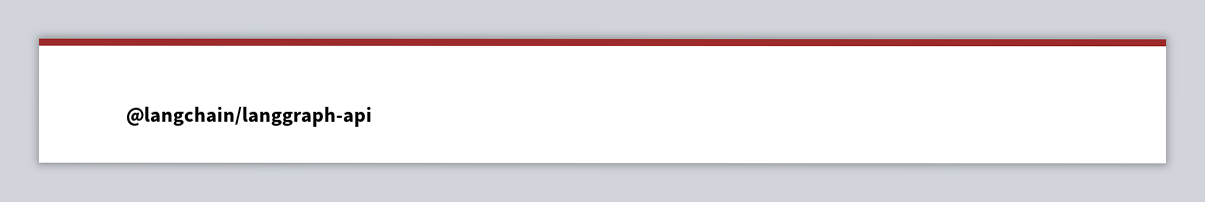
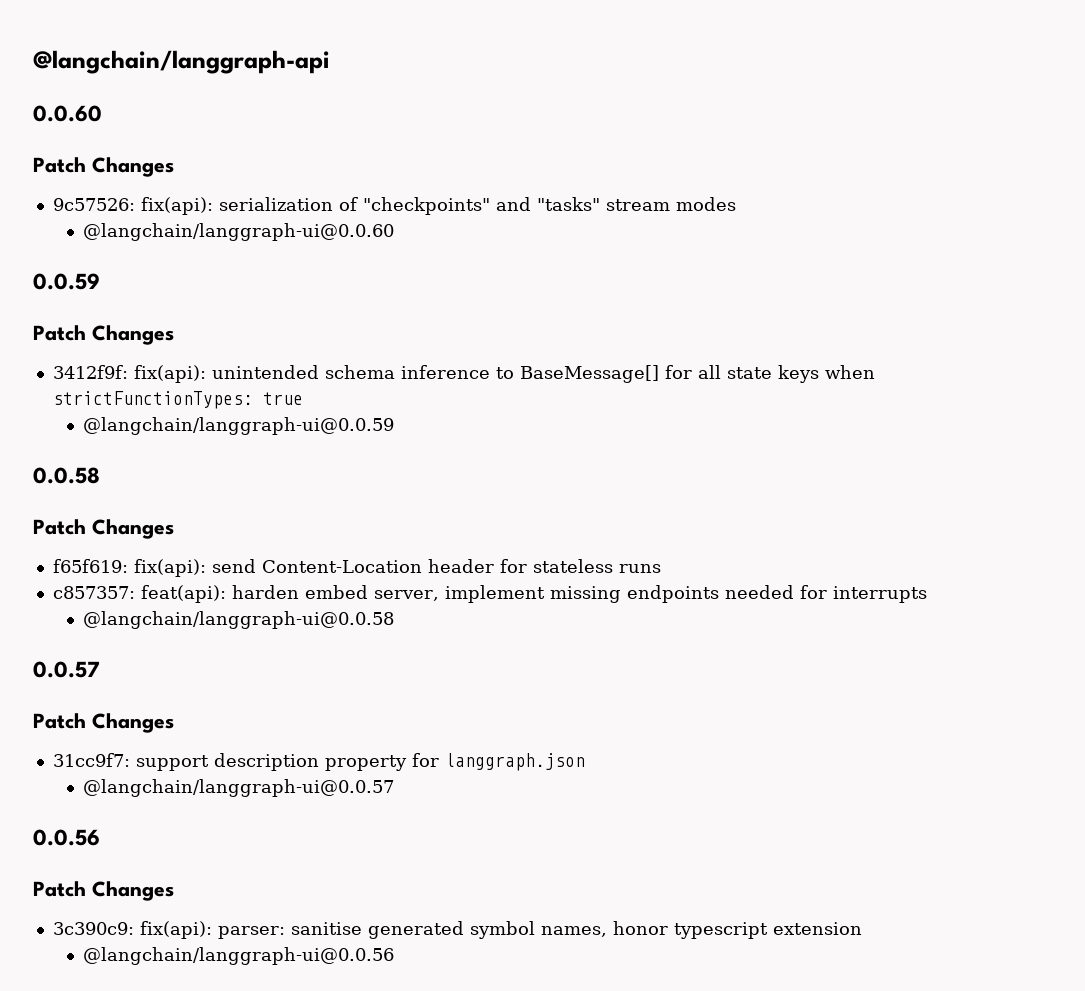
+ 0.0.60
+ Patch Changes
+ 9c57526: fix(api): serialization of "checkpoints" and "tasks" stream modes
+ @langchain/langgraph-ui@0.0.60
+ 0.0.59
+ Patch Changes
+ 3412f9f: fix(api): unintended schema inference to BaseMessage[] for all state keys when strictFunctionTypes: true
+ @langchain/langgraph-ui@0.0.59
+ 0.0.58
+ Patch Changes
+ f65f619: fix(api): send Content-Location header for stateless runs
+ c857357: feat(api): harden embed server, implement missing endpoints needed for interrupts
+ @langchain/langgraph-ui@0.0.58
+ 0.0.57
+ Patch Changes
+ 31cc9f7: support description property for langgraph.json
+ @langchain/langgraph-ui@0.0.57
+ 0.0.56
+ Patch Changes
+ 3c390c9: fix(api): parser: sanitise generated symbol names, honor typescript extension
+ @langchain/langgraph-ui@0.0.56

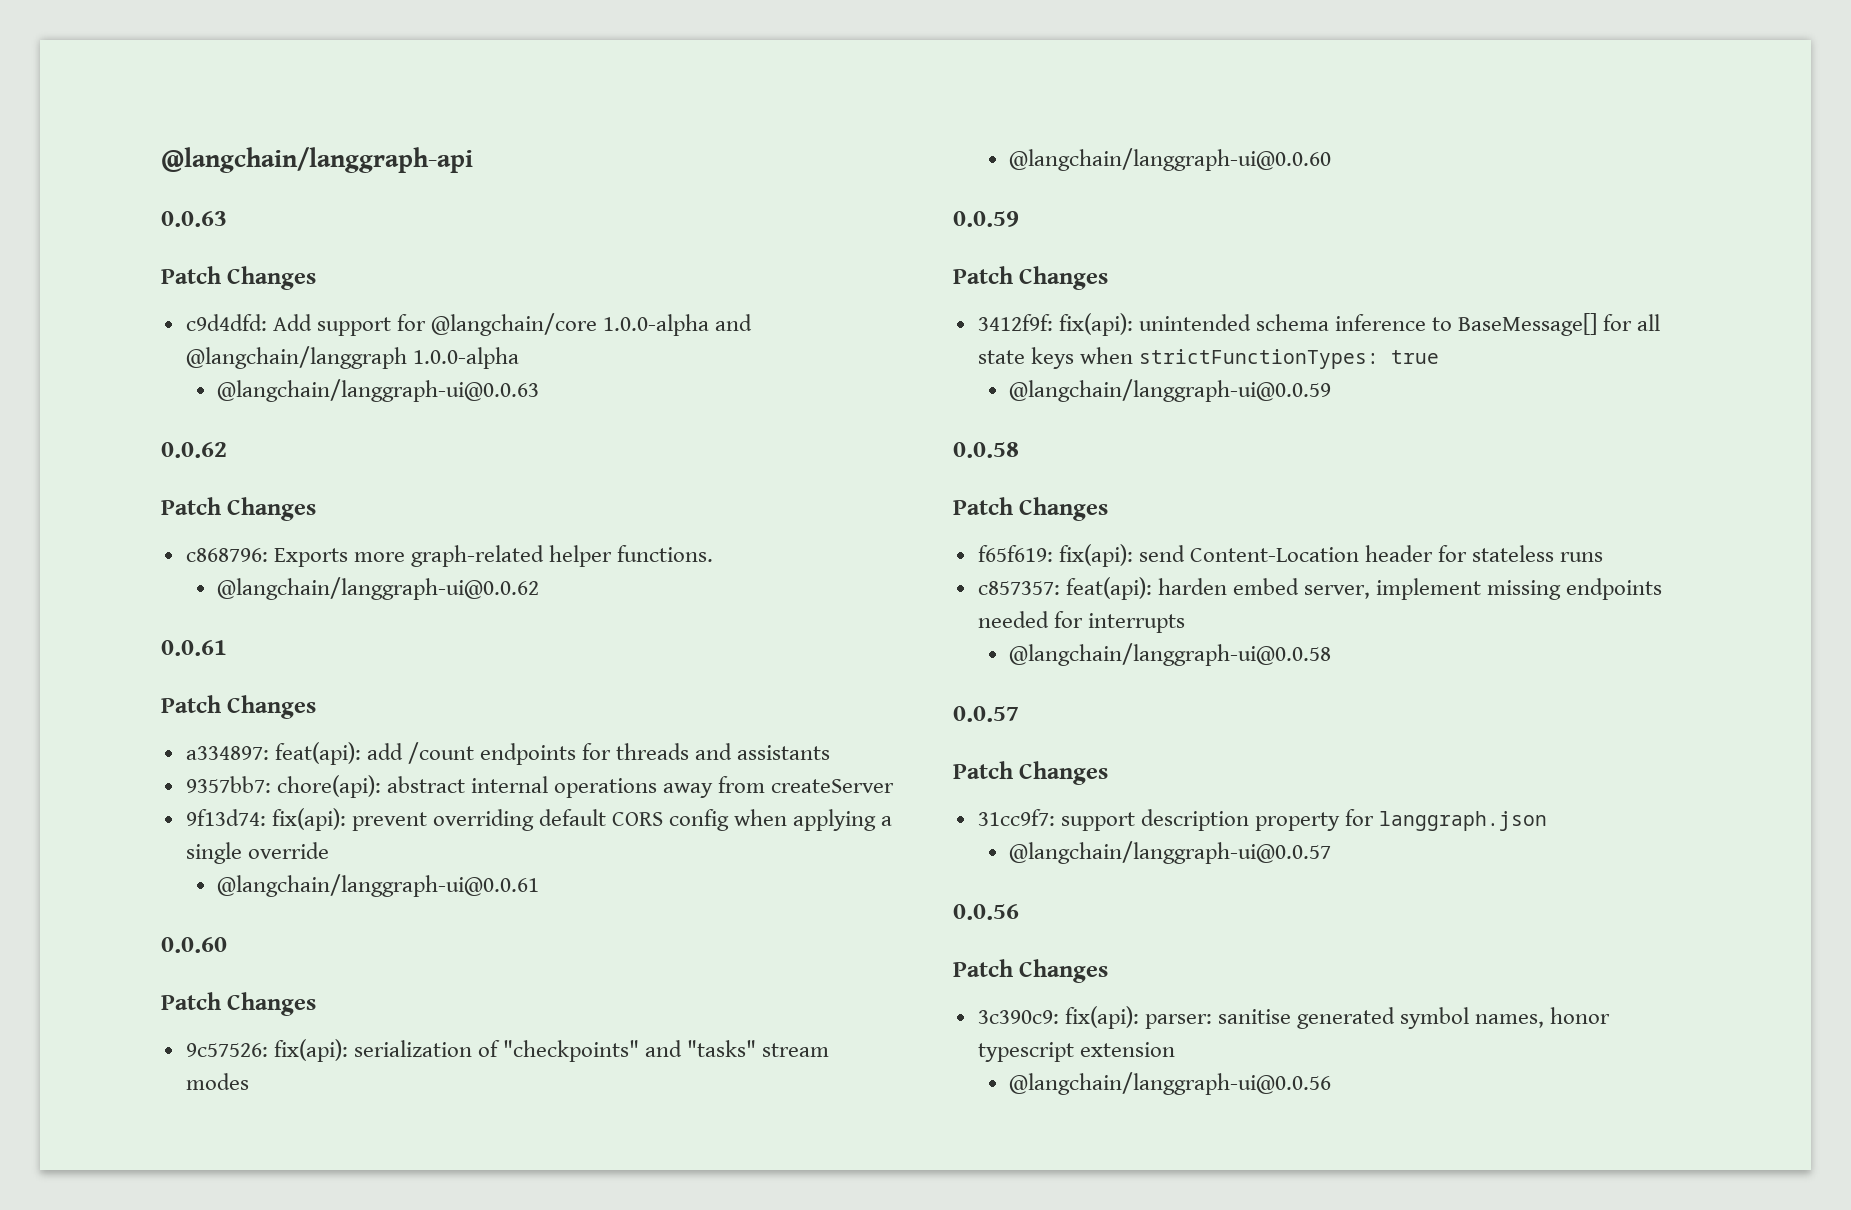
+ 0.0.63
+ Patch Changes
+ c9d4dfd: Add support for @langchain/core 1.0.0-alpha and @langchain/langgraph 1.0.0-alpha
+ @langchain/langgraph-ui@0.0.63
+ 0.0.62
+ Patch Changes
+ c868796: Exports more graph-related helper functions.
+ @langchain/langgraph-ui@0.0.62
+ 0.0.61
+ Patch Changes
+ a334897: feat(api): add /count endpoints for threads and assistants
+ 9357bb7: chore(api): abstract internal operations away from createServer
+ 9f13d74: fix(api): prevent overriding default CORS config when applying a single override
+ @langchain/langgraph-ui@0.0.61

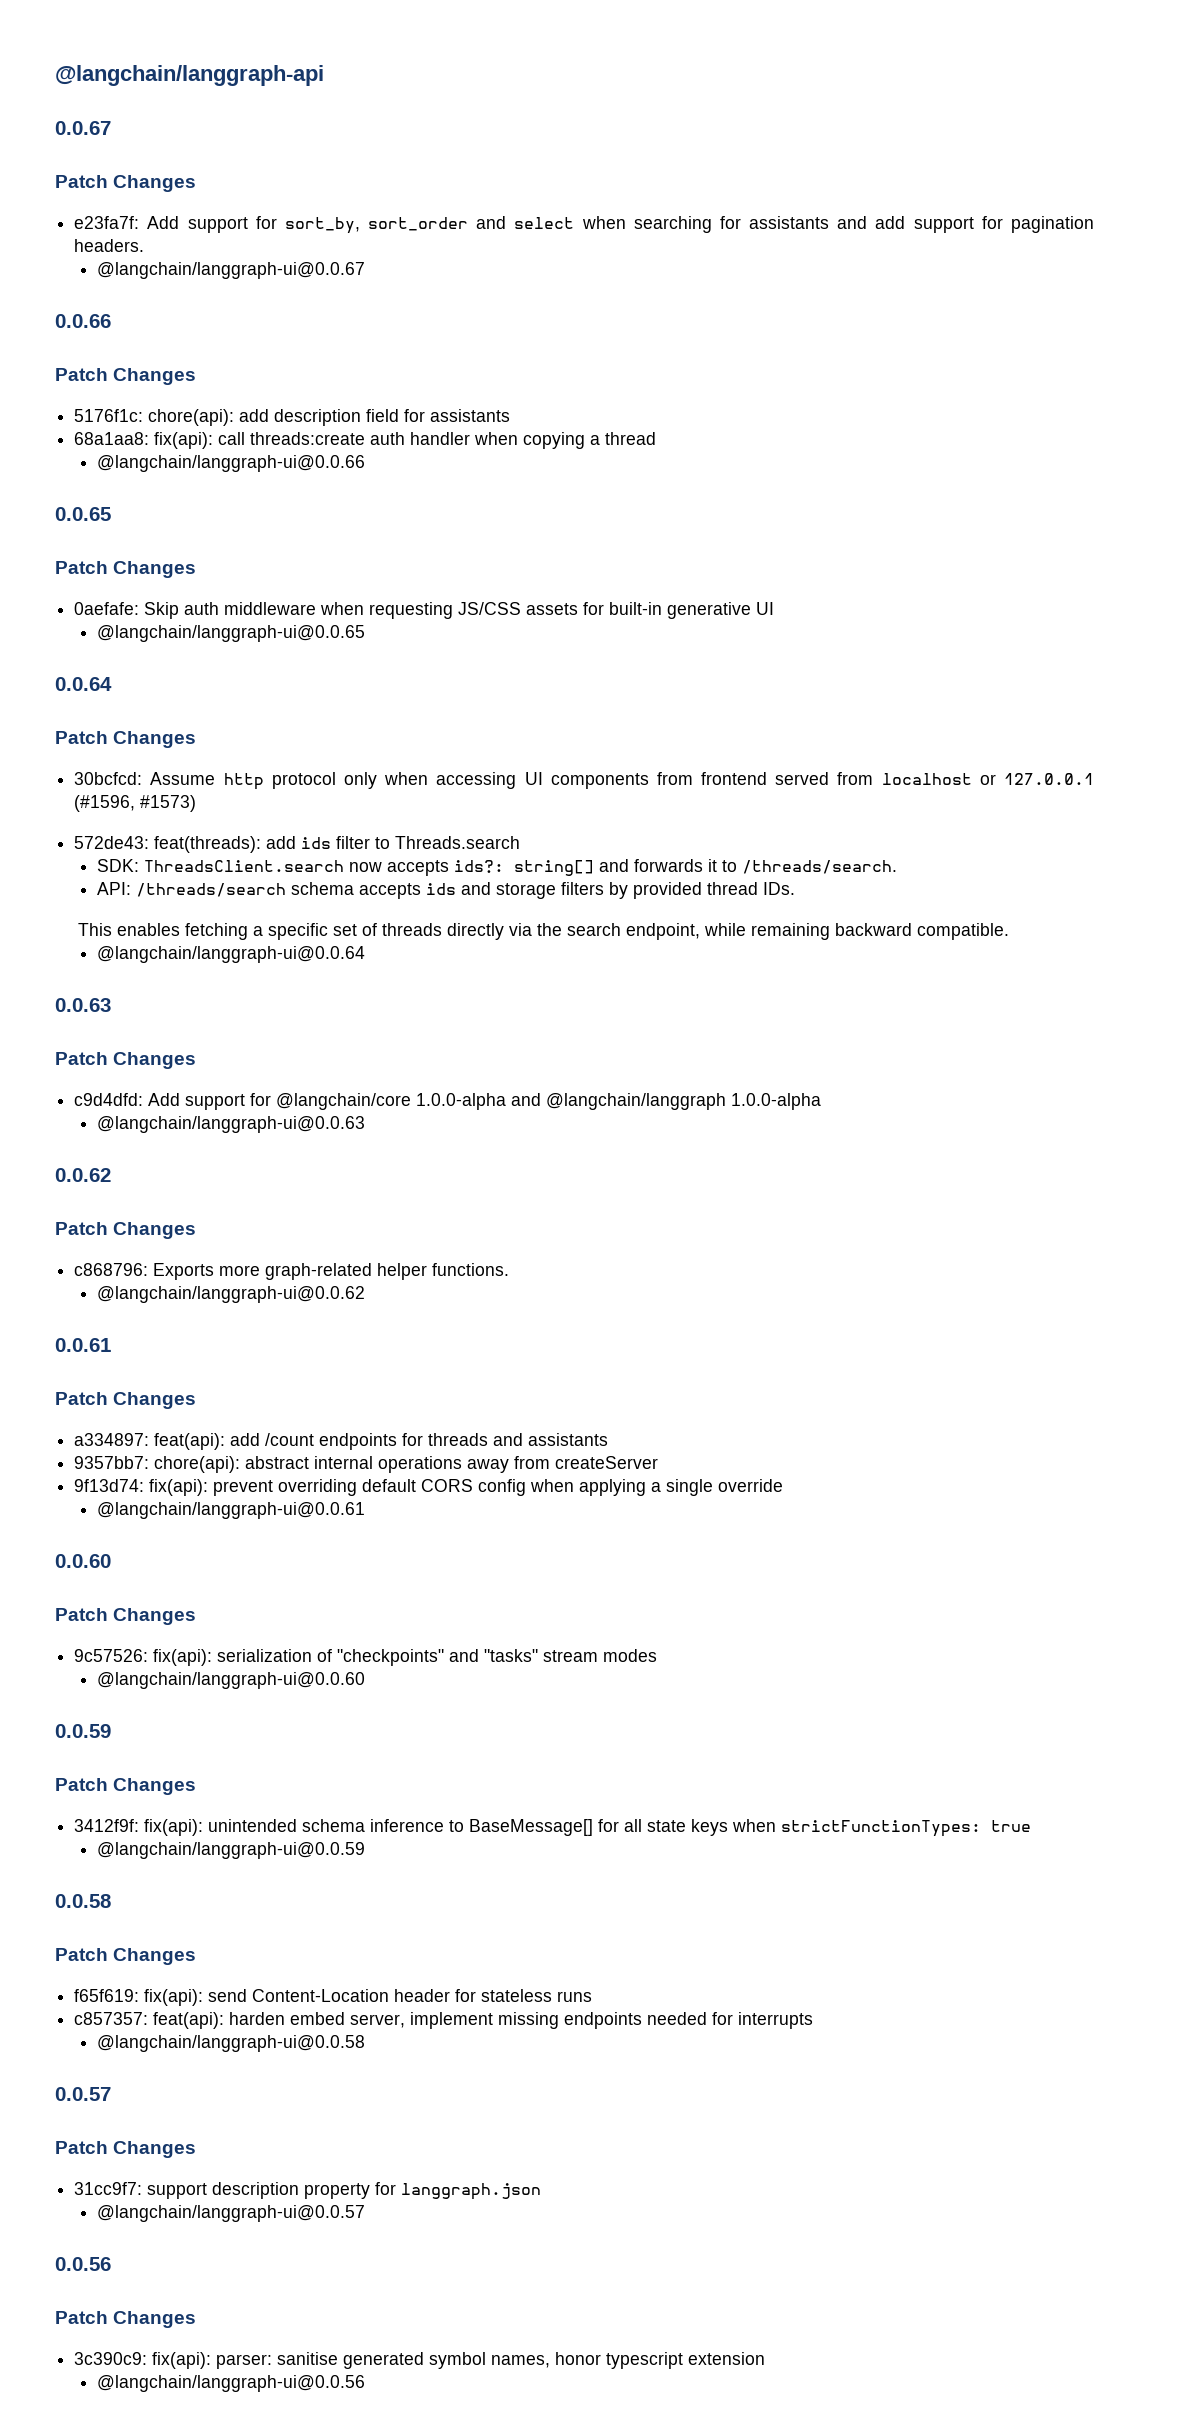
+ 0.0.67
+ Patch Changes
+ e23fa7f: Add support for sort_by, sort_order and select when searching for assistants and add support for pagination headers.
+ @langchain/langgraph-ui@0.0.67
+ 0.0.66
+ Patch Changes
+ 5176f1c: chore(api): add description field for assistants
+ 68a1aa8: fix(api): call threads:create auth handler when copying a thread
+ @langchain/langgraph-ui@0.0.66
+ 0.0.65
+ Patch Changes
+ 0aefafe: Skip auth middleware when requesting JS/CSS assets for built-in generative UI
+ @langchain/langgraph-ui@0.0.65
+ 0.0.64
+ Patch Changes
+ 30bcfcd: Assume http protocol only when accessing UI components from frontend served from localhost or 127.0.0.1 (#1596, #1573)
+ 572de43: feat(threads): add ids filter to Threads.search
+ SDK: ThreadsClient.search now accepts ids?: string[] and forwards it to /threads/search.
+ API: /threads/search schema accepts ids and storage filters by provided thread IDs.
+ This enables fetching a specific set of threads directly via the search endpoint, while remaining backward compatible.
+ @langchain/langgraph-ui@0.0.64

